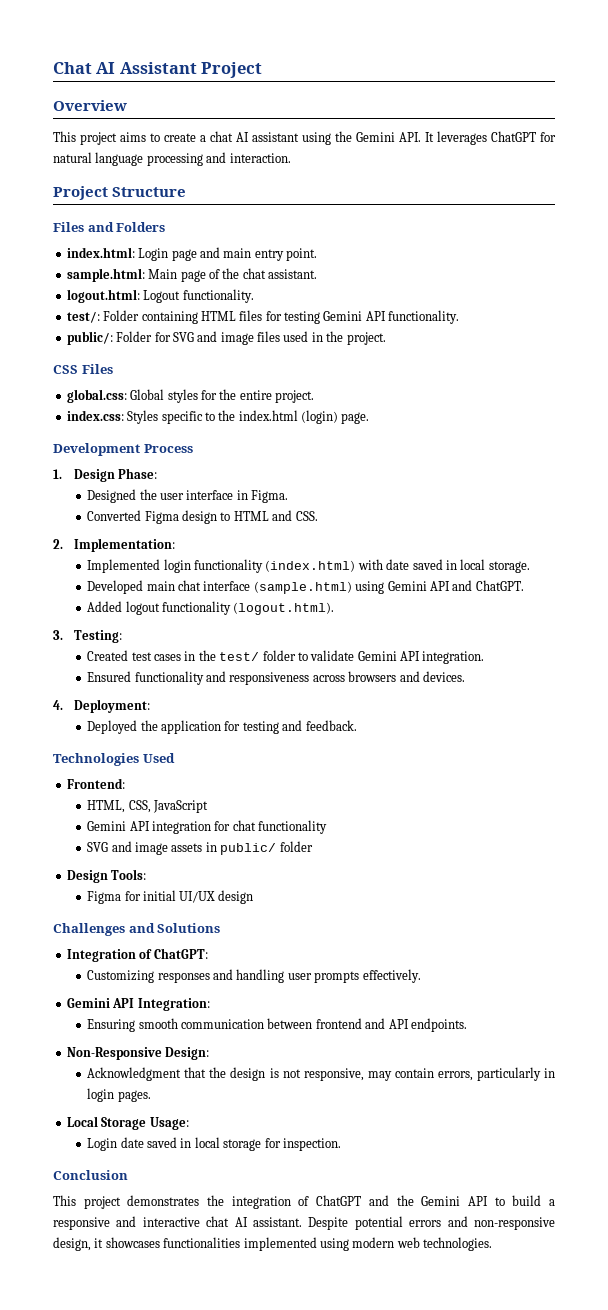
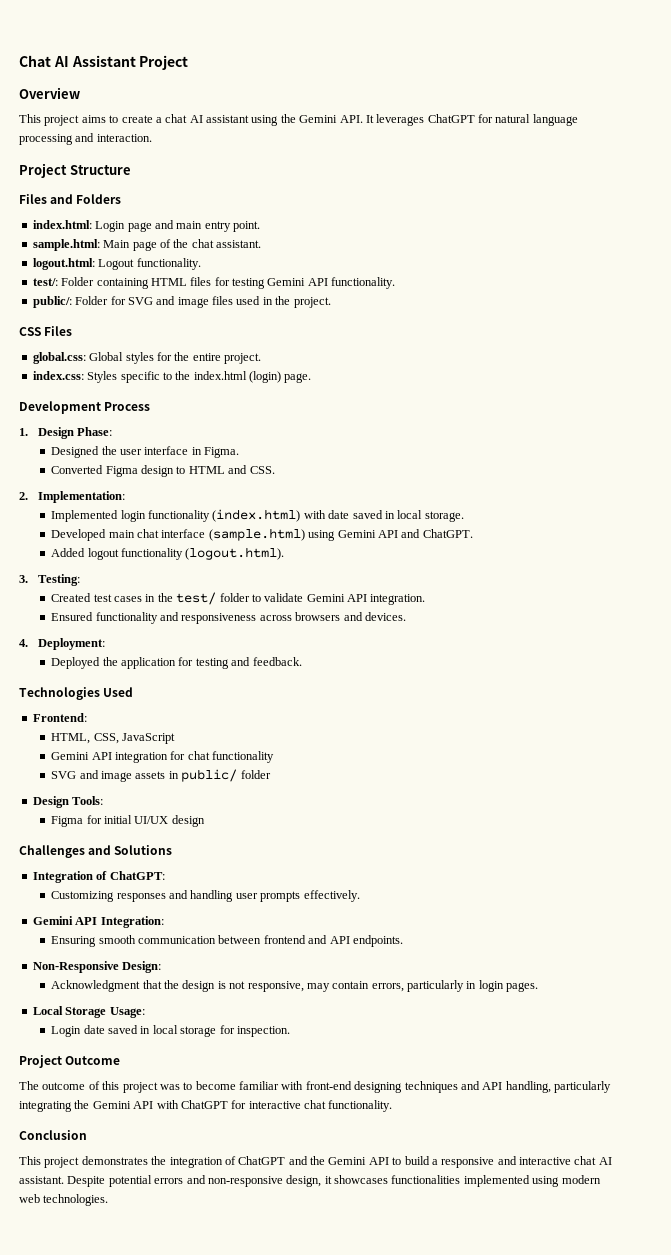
+ Project Outcome
+ The outcome of this project was to become familiar with front-end designing techniques and API handling, particularly integrating the Gemini API with ChatGPT for interactive chat functionality.

